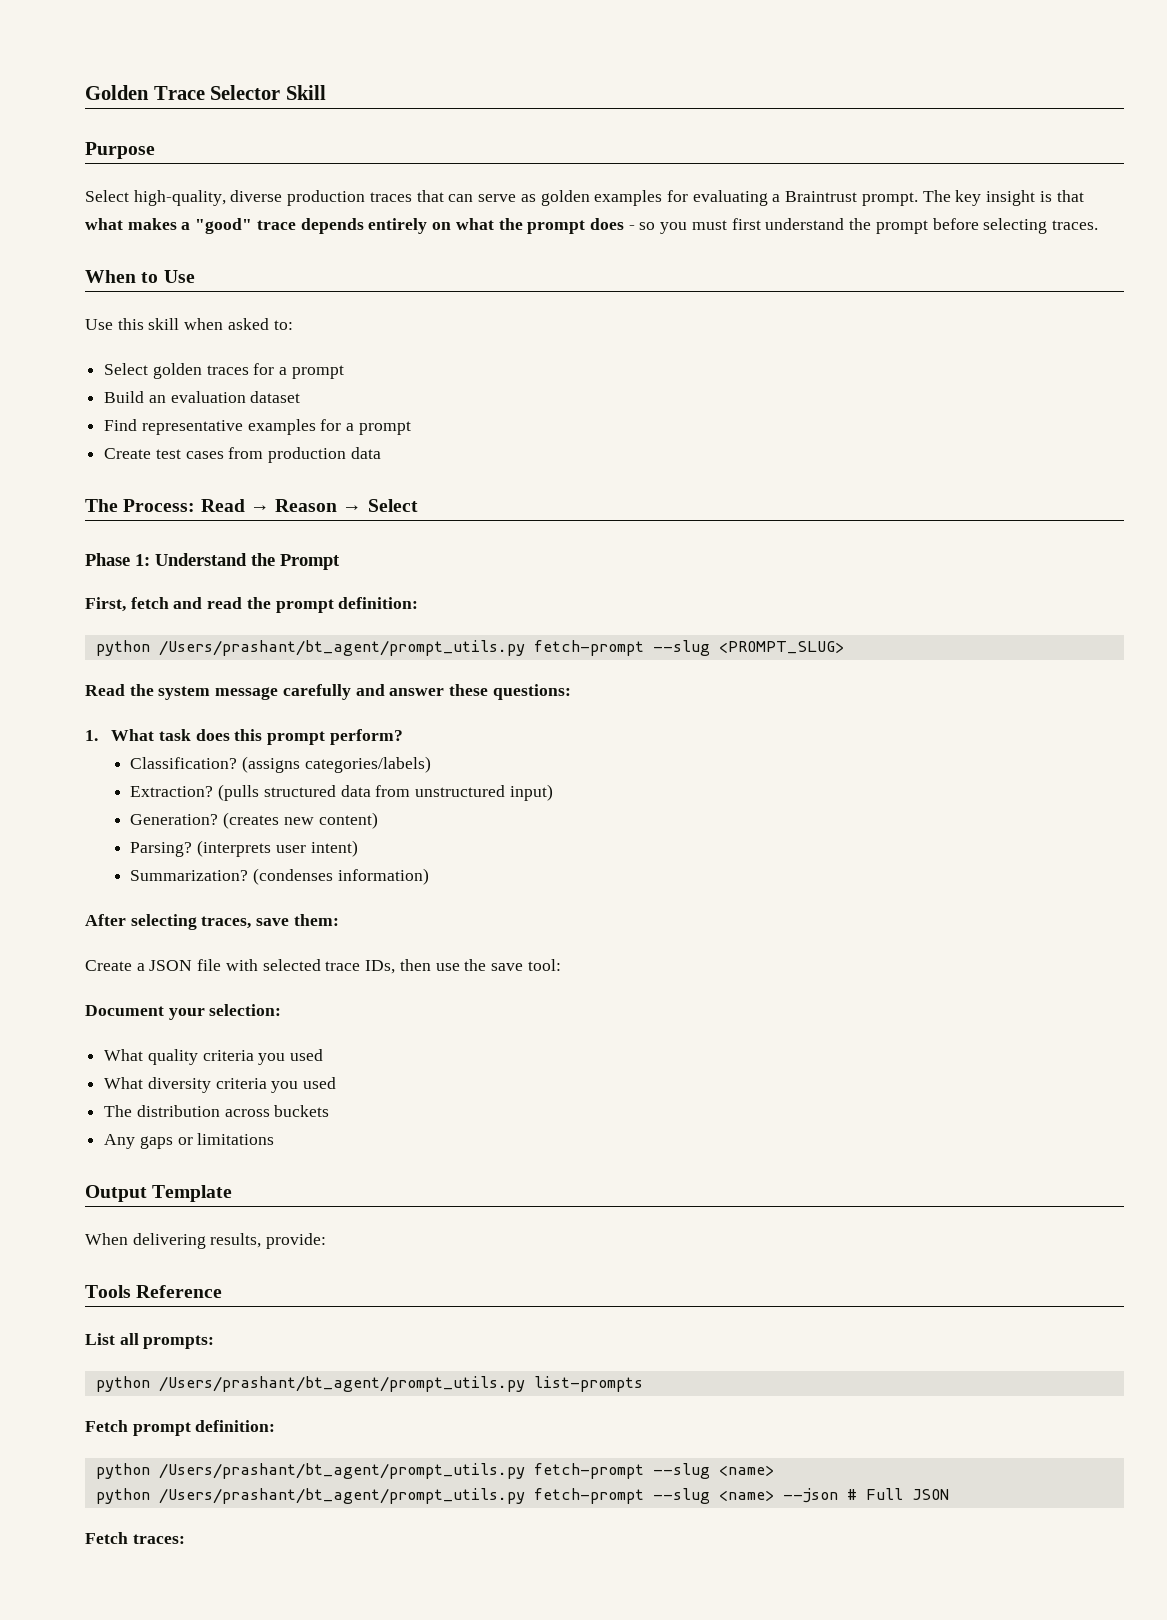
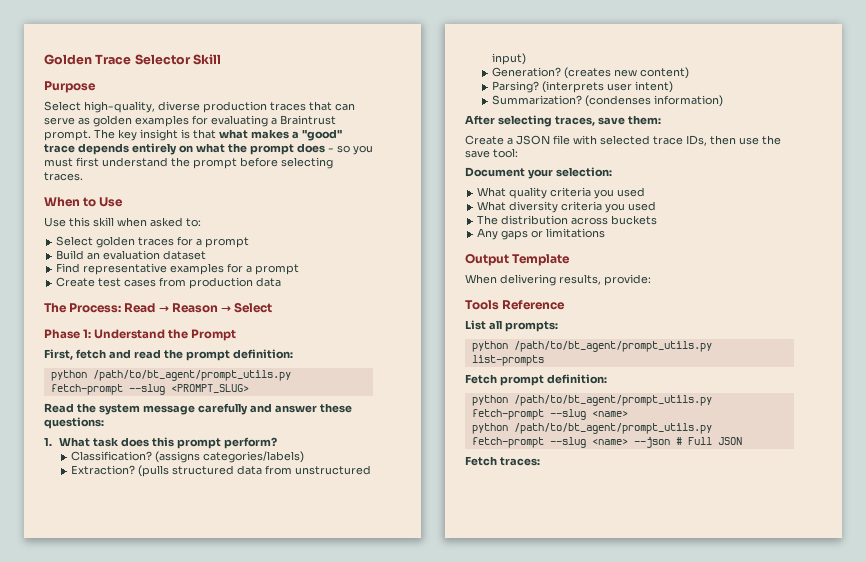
- python /Users/prashant/bt_agent/prompt_utils.py fetch-prompt --slug <PROMPT_SLUG>
+ python /path/to/bt_agent/prompt_utils.py fetch-prompt --slug <PROMPT_SLUG>
- python /Users/prashant/bt_agent/prompt_utils.py list-prompts
+ python /path/to/bt_agent/prompt_utils.py list-prompts
  Fetch prompt definition:
- python /Users/prashant/bt_agent/prompt_utils.py fetch-prompt --slug <name>
+ python /path/to/bt_agent/prompt_utils.py fetch-prompt --slug <name>
- python /Users/prashant/bt_agent/prompt_utils.py fetch-prompt --slug <name> --json # Full JSON
+ python /path/to/bt_agent/prompt_utils.py fetch-prompt --slug <name> --json # Full JSON

